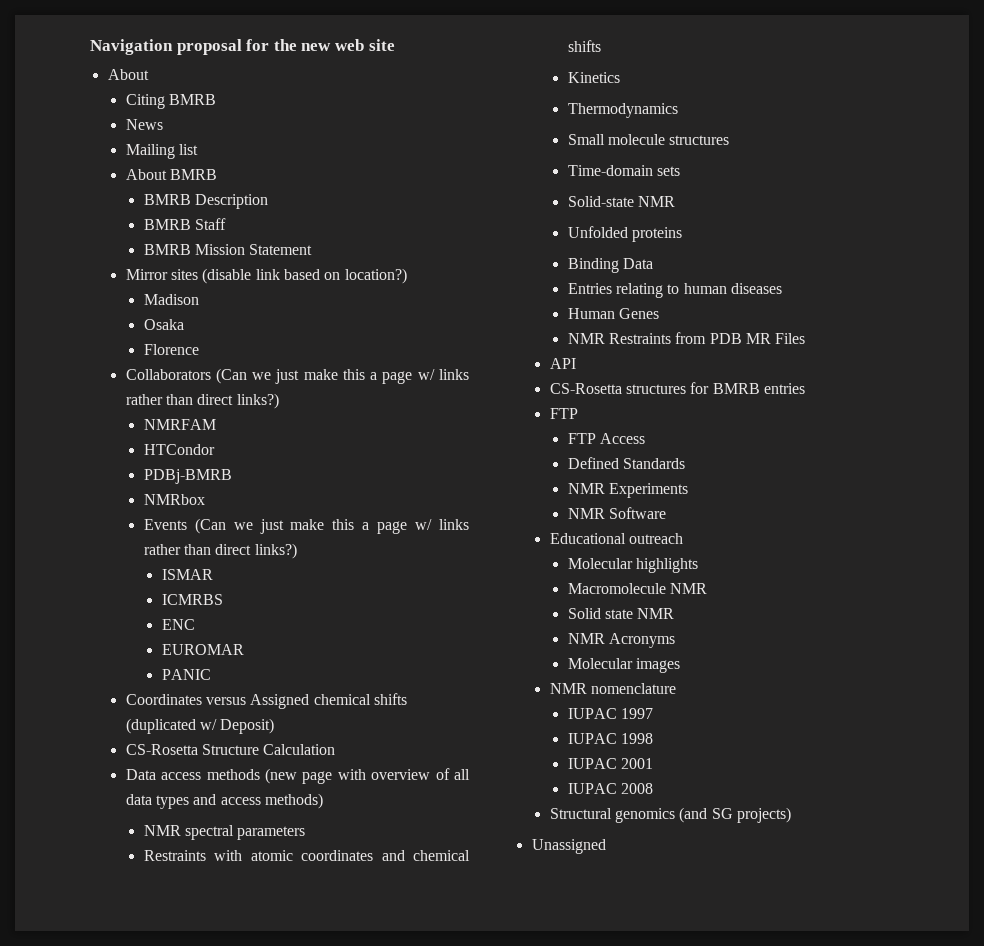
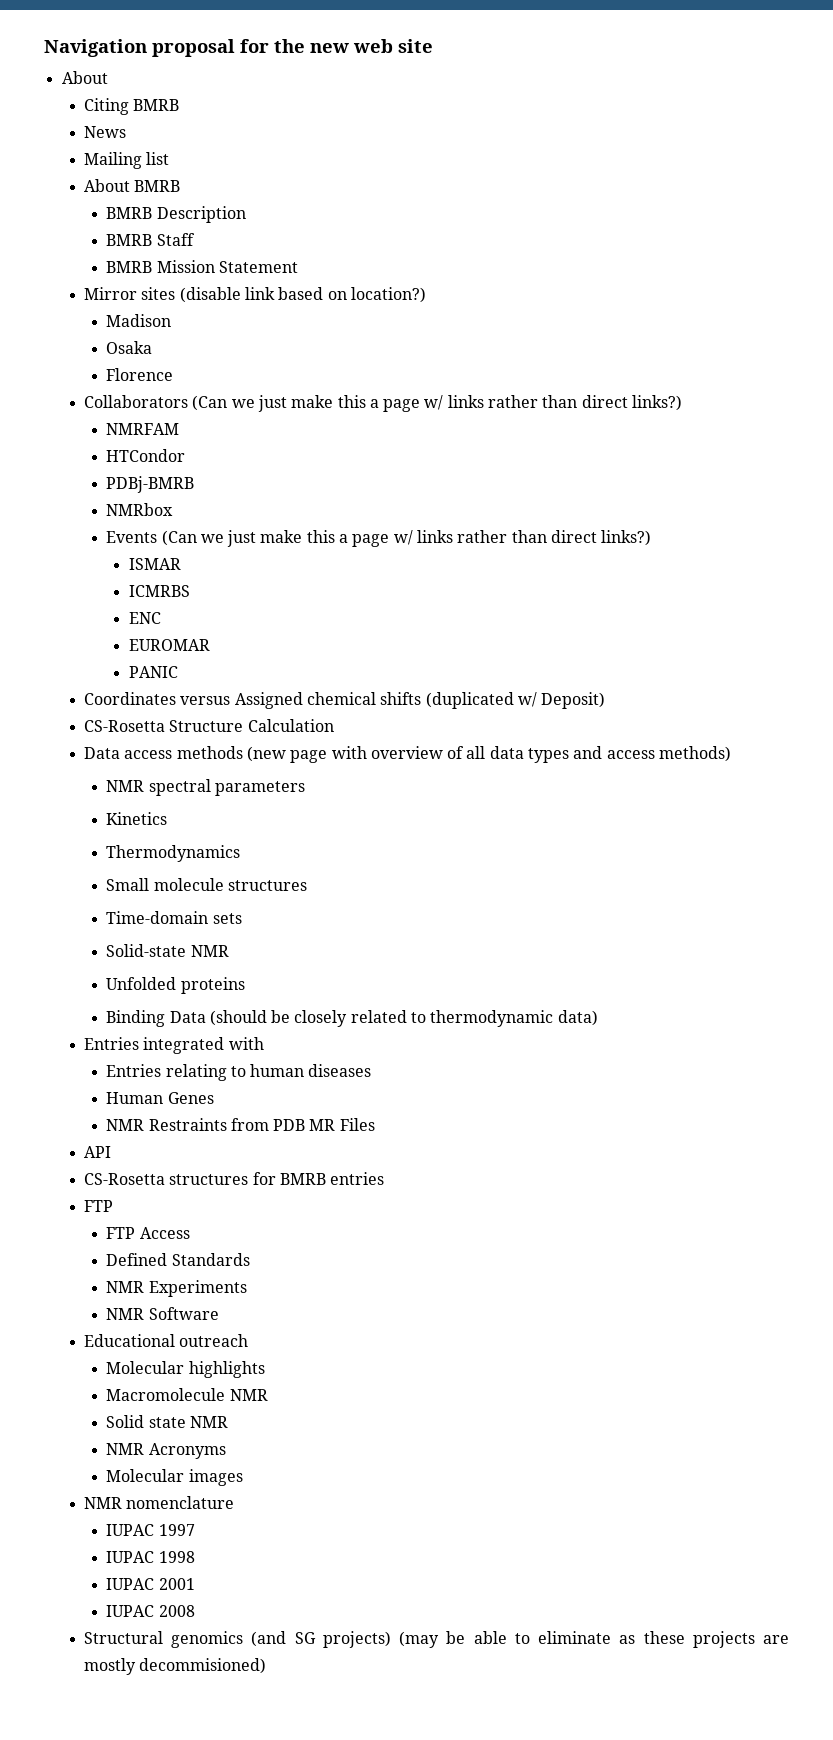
- Restraints with atomic coordinates and chemical shifts
- Binding Data
+ Binding Data (should be closely related to thermodynamic data)
+ Entries integrated with
- Structural genomics (and SG projects)
- Unassigned
+ Structural genomics (and SG projects) (may be able to eliminate as these projects are mostly decommisioned)

